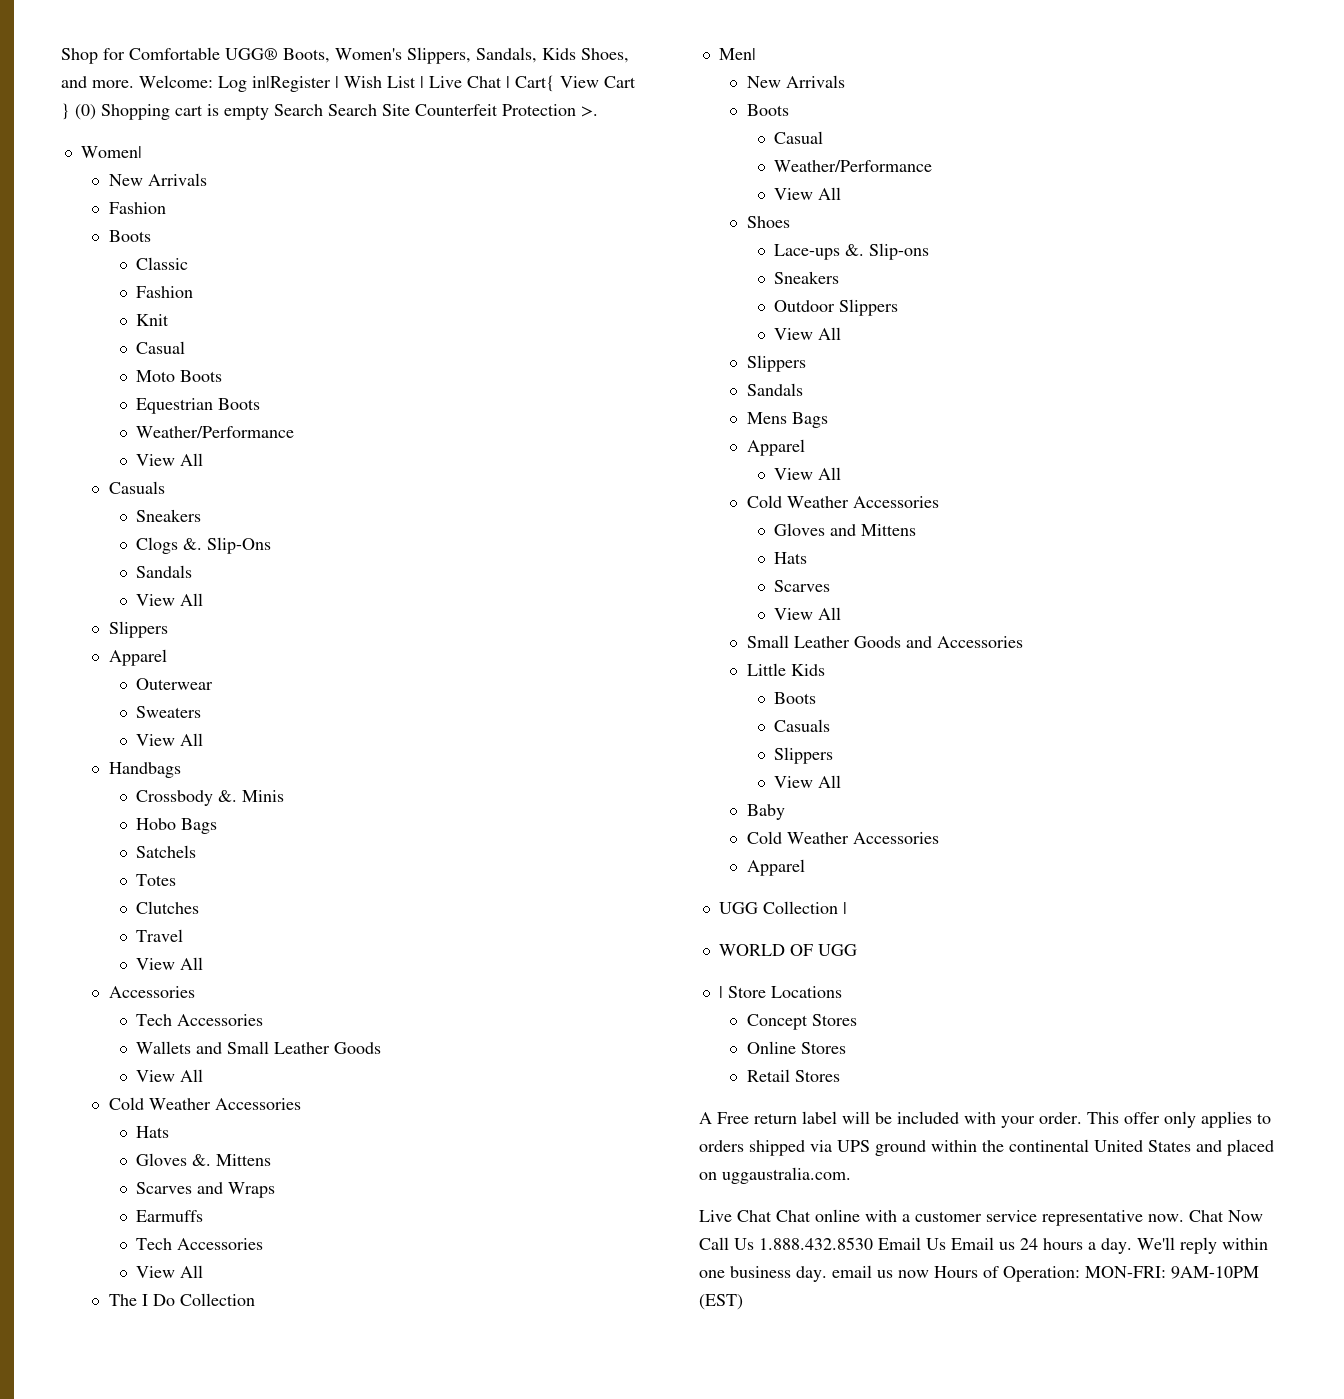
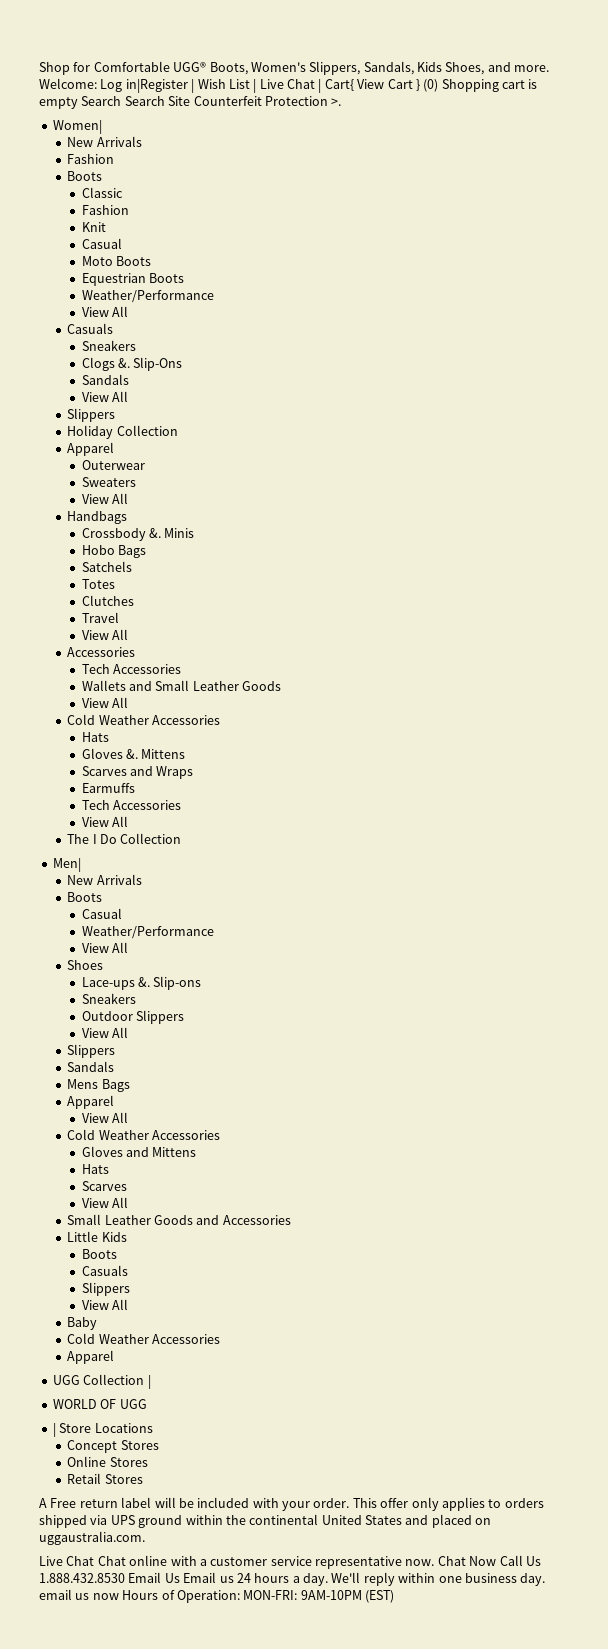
+ Holiday Collection

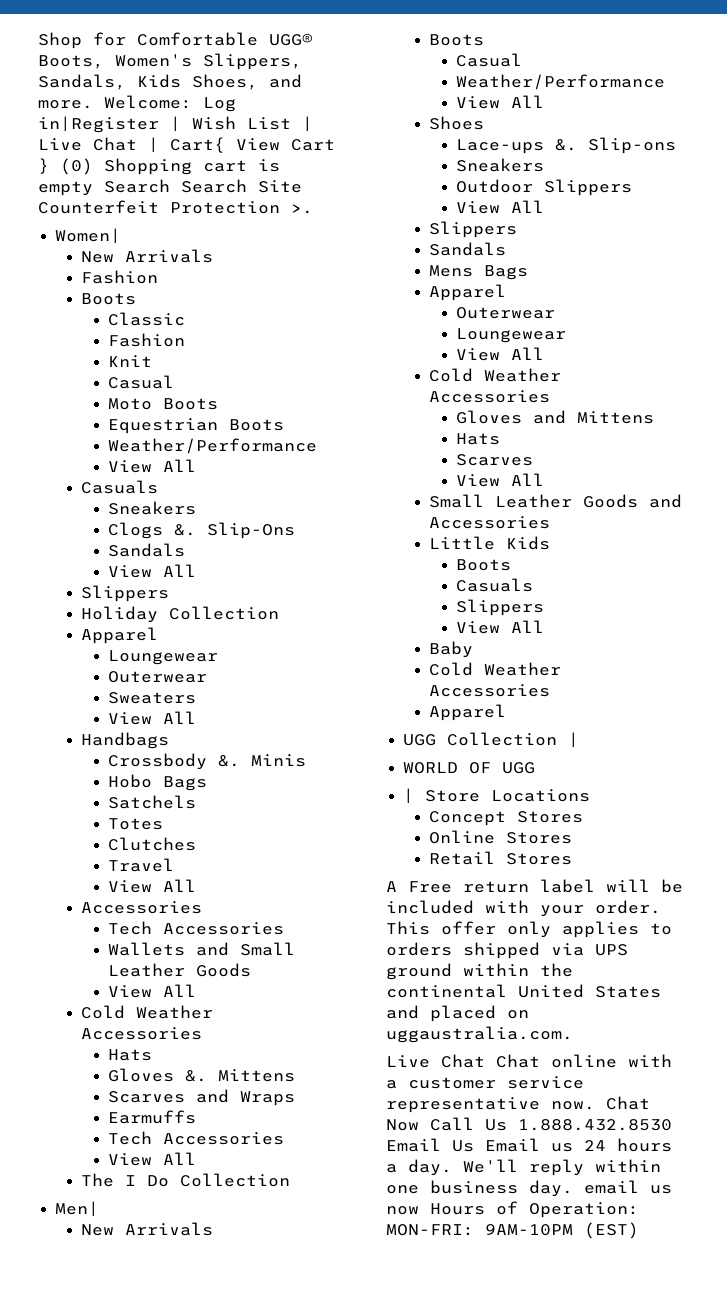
  Holiday Collection
  Apparel
+ Loungewear
  Mens Bags
  Apparel
+ Outerwear
+ Loungewear

